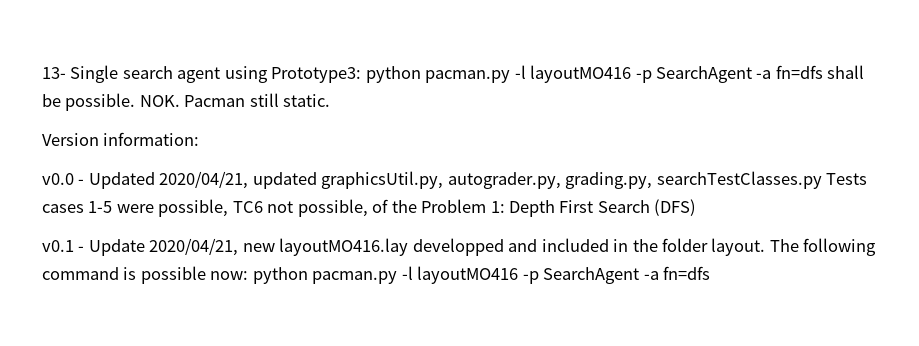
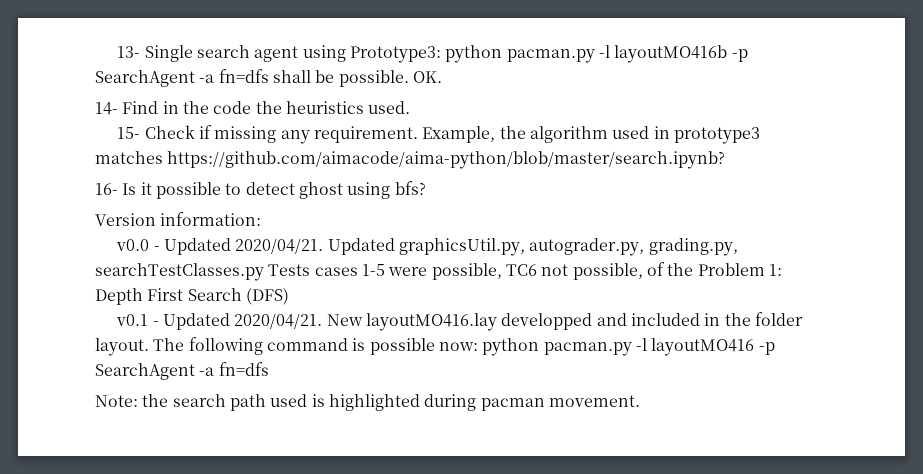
- 13- Single search agent using Prototype3: python pacman.py -l layoutMO416 -p SearchAgent -a fn=dfs shall be possible.
+ 13- Single search agent using Prototype3: python pacman.py -l layoutMO416b -p SearchAgent -a fn=dfs shall be possible.
- NOK. Pacman still static.
+ OK.
+ 14- Find in the code the heuristics used.
+ 15- Check if missing any requirement. Example, the algorithm used in prototype3 matches https://github.com/aimacode/aima-python/blob/master/search.ipynb?
+ 16- Is it possible to detect ghost using bfs?
- v0.0 - Updated 2020/04/21, updated graphicsUtil.py, autograder.py, grading.py, searchTestClasses.py Tests cases 1-5 were possible, TC6 not possible, of the Problem 1: Depth First Search (DFS)
+ v0.0 - Updated 2020/04/21. Updated graphicsUtil.py, autograder.py, grading.py, searchTestClasses.py Tests cases 1-5 were possible, TC6 not possible, of the Problem 1: Depth First Search (DFS)
- v0.1 - Update 2020/04/21, new layoutMO416.lay developped and included in the folder layout.
+ v0.1 - Updated 2020/04/21. New layoutMO416.lay developped and included in the folder layout.
+ Note: the search path used is highlighted during pacman movement.

